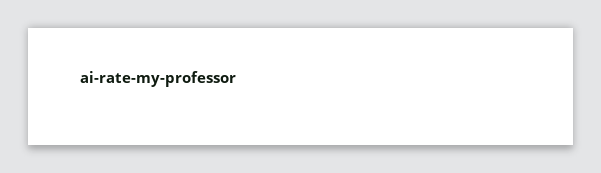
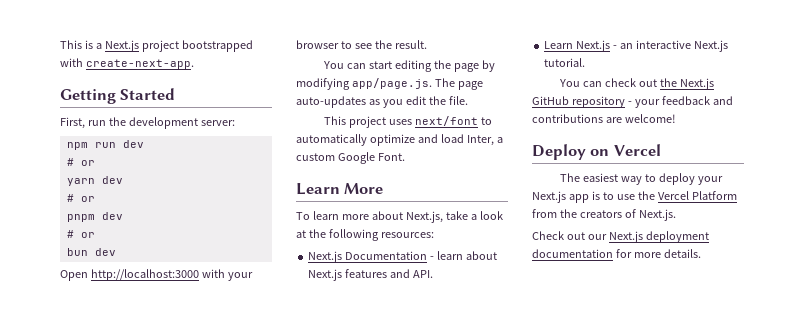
- ai-rate-my-professor
+ This is a Next.js project bootstrapped with create-next-app.
+ Getting Started
+ First, run the development server:
+ npm run dev
+ # or
+ yarn dev
+ # or
+ pnpm dev
+ # or
+ bun dev
+ Open http://localhost:3000 with your browser to see the result.
+ You can start editing the page by modifying app/page.js. The page auto-updates as you edit the file.
+ This project uses next/font to automatically optimize and load Inter, a custom Google Font.
+ Learn More
+ To learn more about Next.js, take a look at the following resources:
+ Next.js Documentation - learn about Next.js features and API.
+ Learn Next.js - an interactive Next.js tutorial.
+ You can check out the Next.js GitHub repository - your feedback and contributions are welcome!
+ Deploy on Vercel
+ The easiest way to deploy your Next.js app is to use the Vercel Platform from the creators of Next.js.
+ Check out our Next.js deployment documentation for more details.

